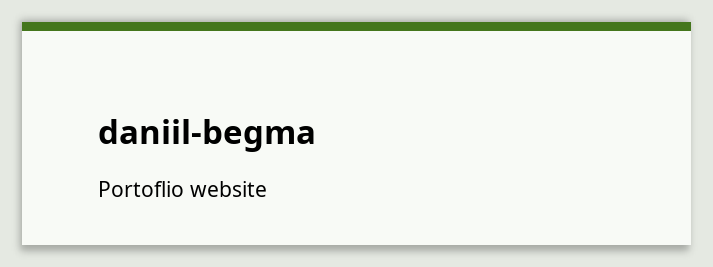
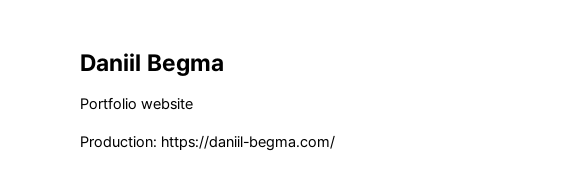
- daniil-begma
- Portoflio website
+ Daniil Begma
+ Portfolio website
+ Production: https://daniil-begma.com/

